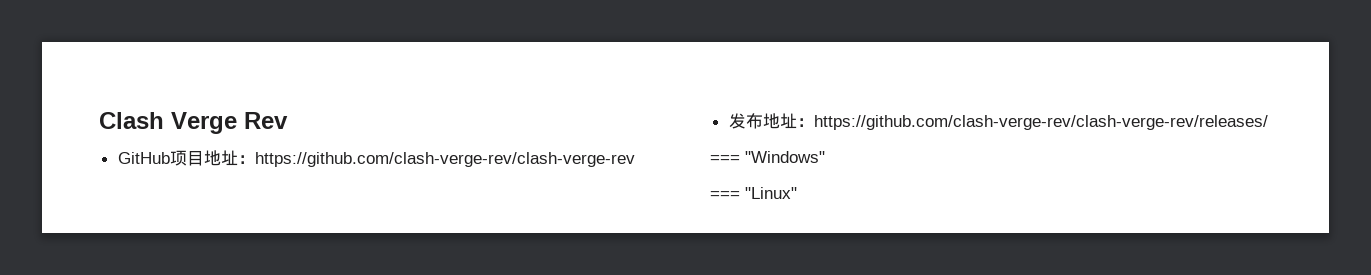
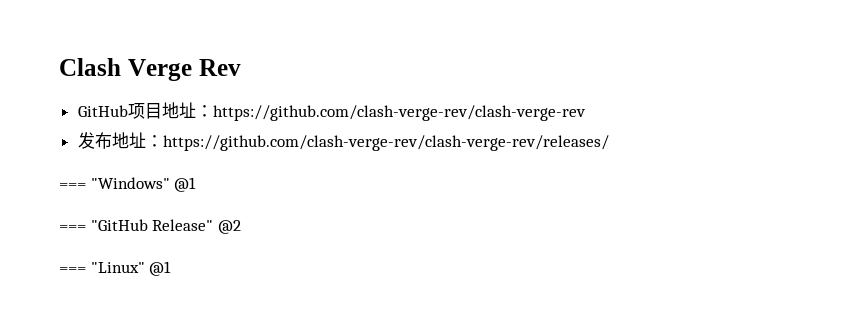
- === "Windows"
+ === "Windows" @1
+ === "GitHub Release" @2
- === "Linux"
+ === "Linux" @1

